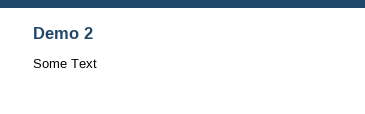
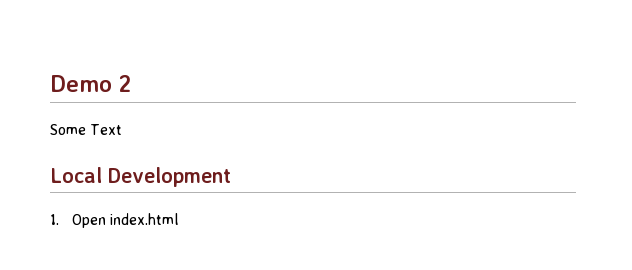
+ Local Development
+ 1. Open index.html

